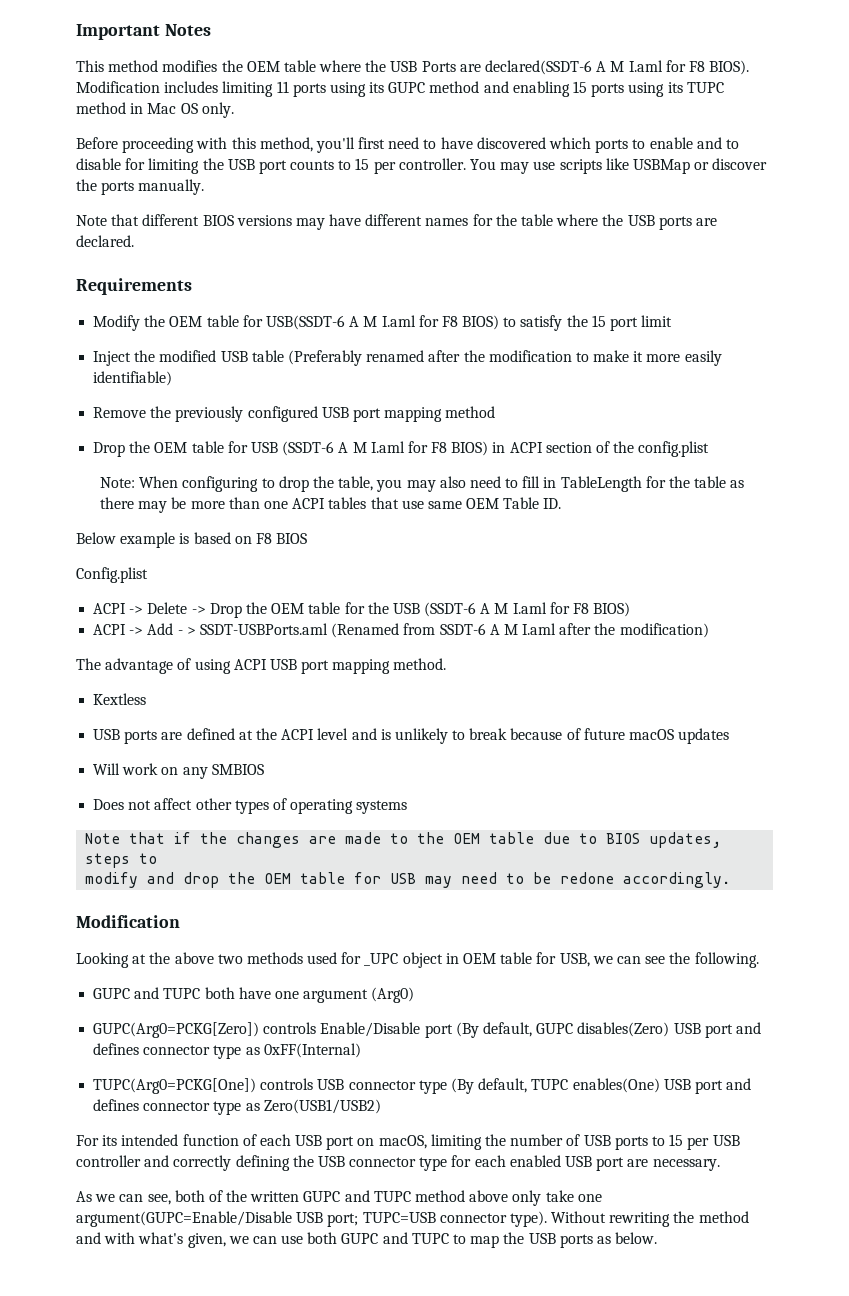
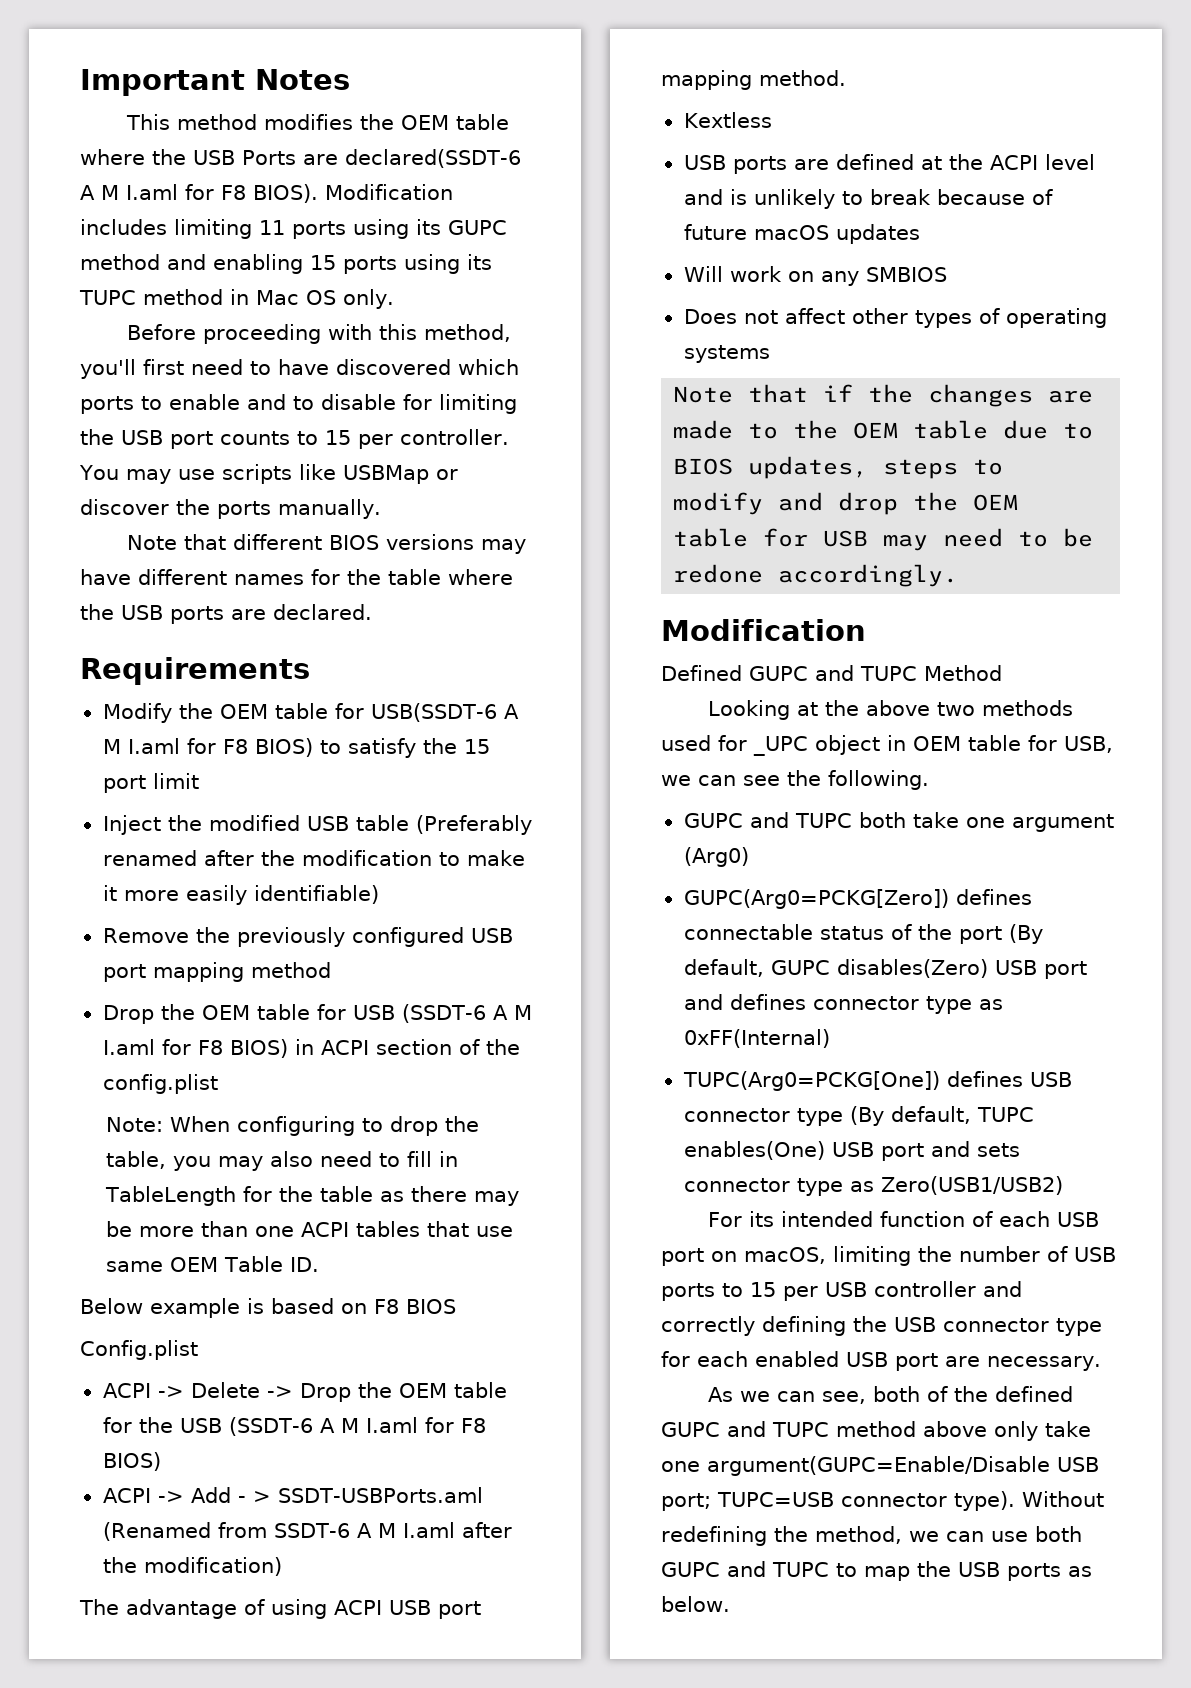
+ Defined GUPC and TUPC Method
- GUPC and TUPC both have one argument (Arg0)
+ GUPC and TUPC both take one argument (Arg0)
- GUPC(Arg0=PCKG[Zero]) controls Enable/Disable port (By default, GUPC disables(Zero) USB port and defines connector type as 0xFF(Internal)
+ GUPC(Arg0=PCKG[Zero]) defines connectable status of the port (By default, GUPC disables(Zero) USB port and defines connector type as 0xFF(Internal)
- TUPC(Arg0=PCKG[One]) controls USB connector type (By default, TUPC enables(One) USB port and defines connector type as Zero(USB1/USB2)
+ TUPC(Arg0=PCKG[One]) defines USB connector type (By default, TUPC enables(One) USB port and sets connector type as Zero(USB1/USB2)
- As we can see, both of the written GUPC and TUPC method above only take one argument(GUPC=Enable/Disable USB port; TUPC=USB connector type).
+ As we can see, both of the defined GUPC and TUPC method above only take one argument(GUPC=Enable/Disable USB port; TUPC=USB connector type).
- Without rewriting the method and with what's given, we can use both GUPC and TUPC to map the USB ports as below.
+ Without redefining the method, we can use both GUPC and TUPC to map the USB ports as below.

